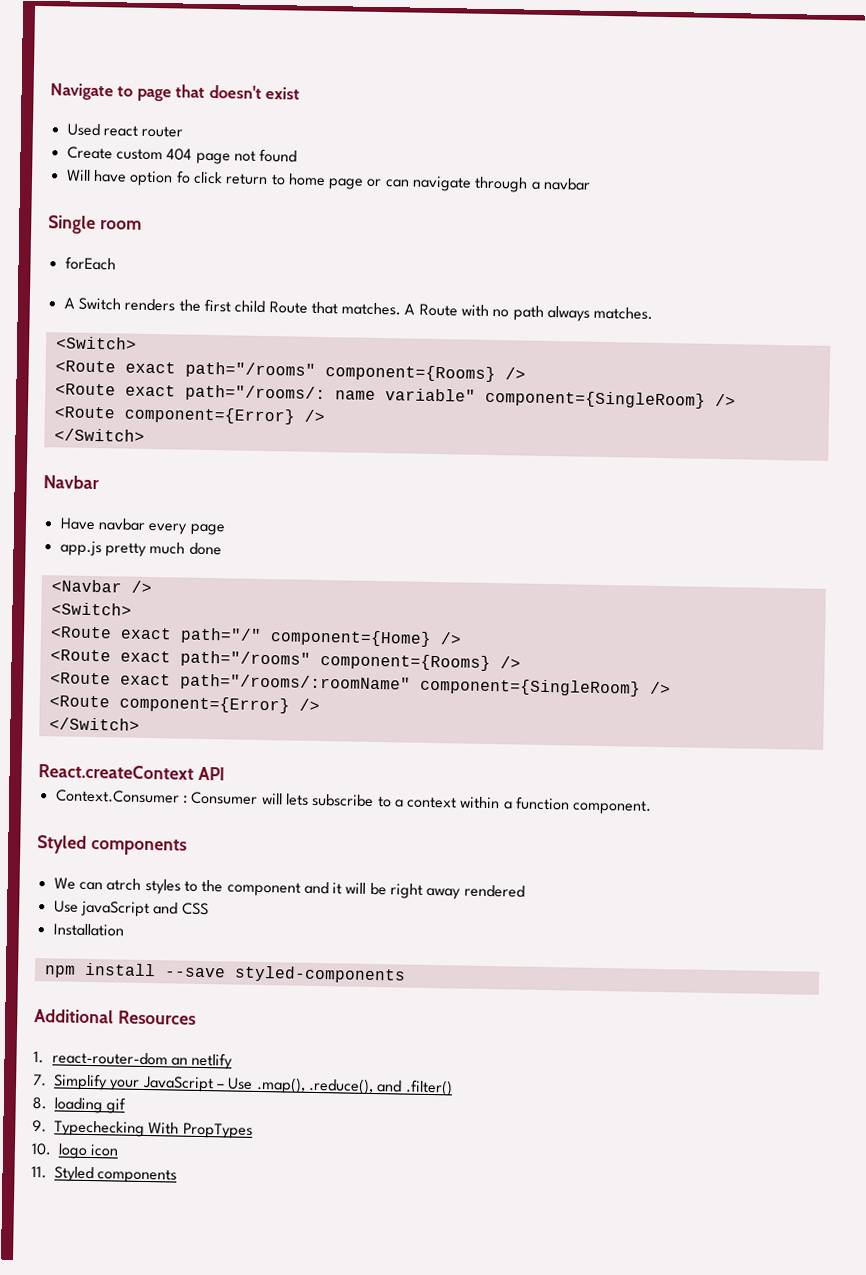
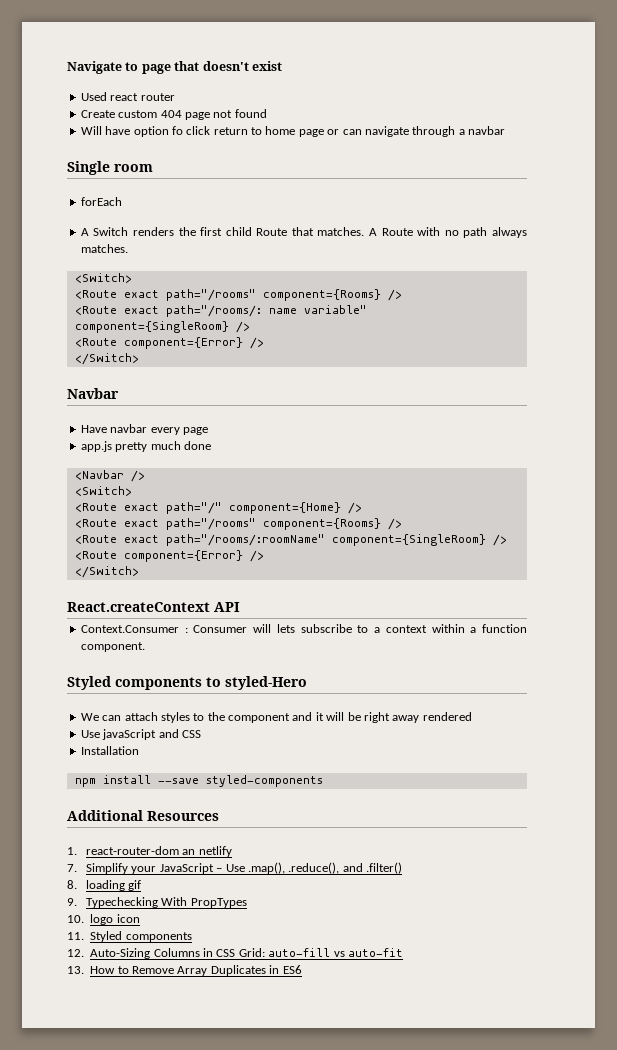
  Context.Consumer : Consumer will lets subscribe to a context within a function component.
- Styled components
+ Styled components to styled-Hero
- We can atrch styles to the component and it will be right away rendered
+ We can attach styles to the component and it will be right away rendered
+ 12. Auto-Sizing Columns in CSS Grid: auto-fill vs auto-fit
+ 13. How to Remove Array Duplicates in ES6

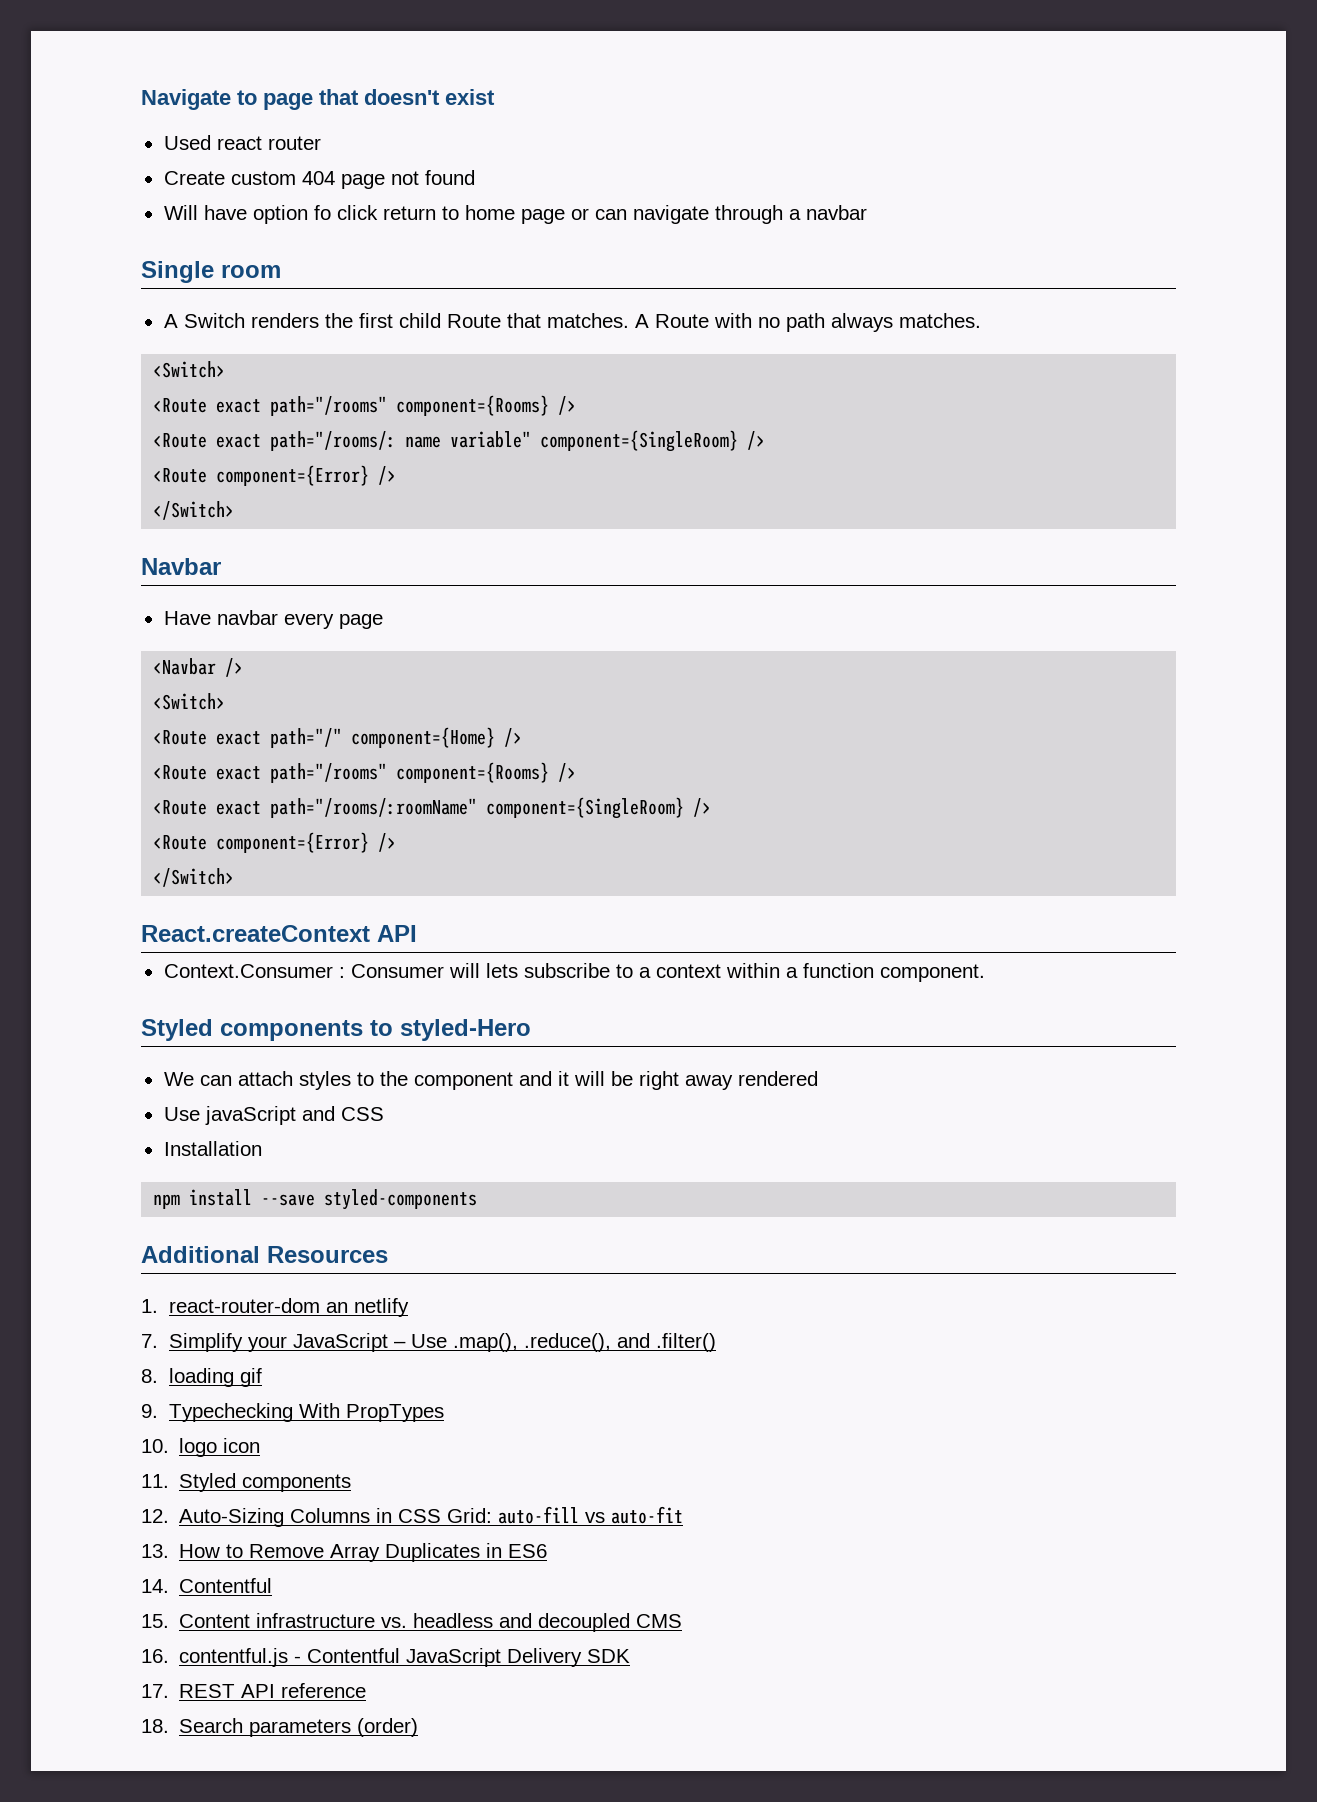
- forEach
- app.js pretty much done
+ 14. Contentful
+ 15. Content infrastructure vs. headless and decoupled CMS
+ 16. contentful.js - Contentful JavaScript Delivery SDK
+ 17. REST API reference
+ 18. Search parameters (order)

